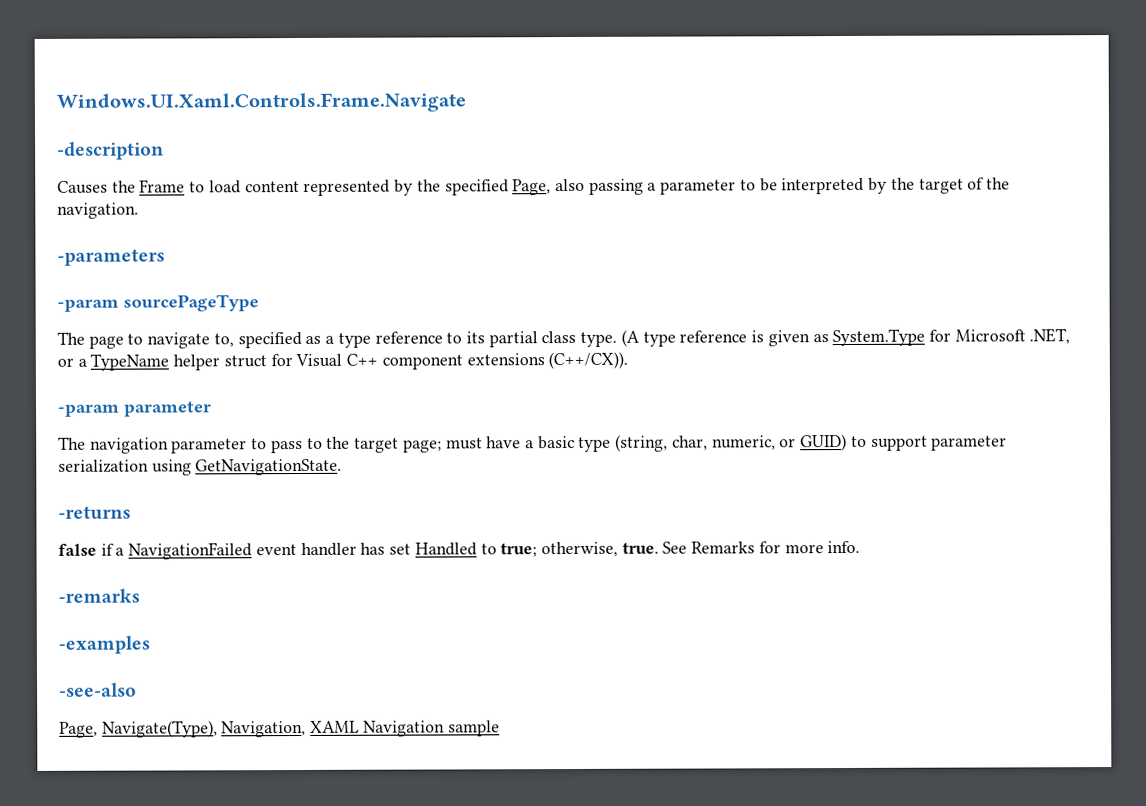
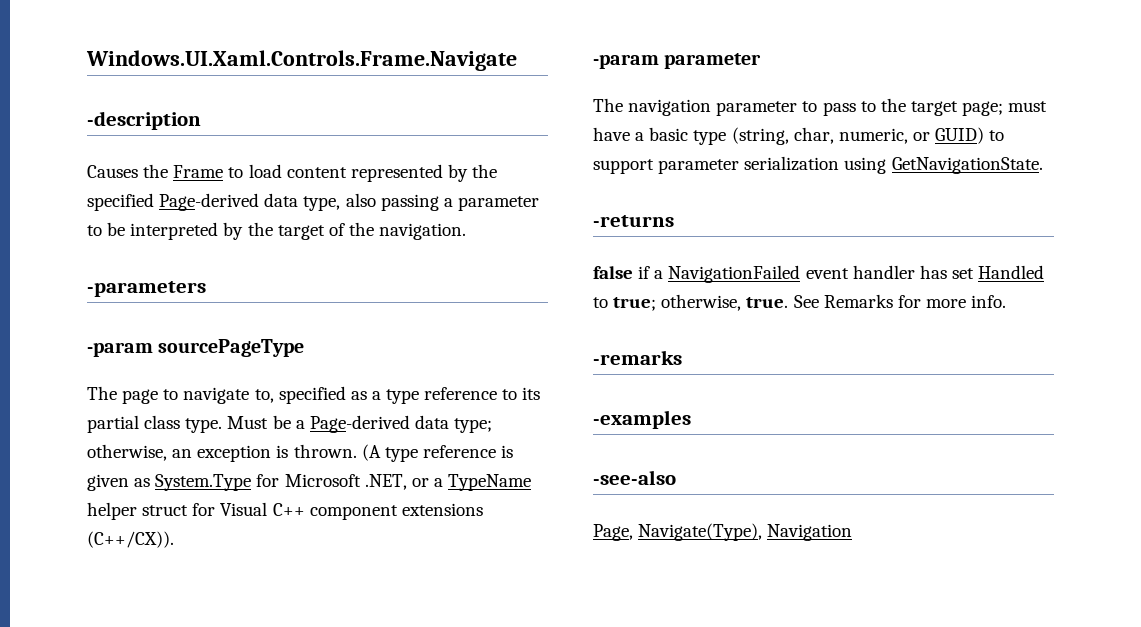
- Causes the Frame to load content represented by the specified Page, also passing a parameter to be interpreted by the target of the navigation.
+ Causes the Frame to load content represented by the specified Page-derived data type, also passing a parameter to be interpreted by the target of the navigation.
+ Must be a Page-derived data type; otherwise, an exception is thrown.
- Page, Navigate(Type), Navigation, XAML Navigation sample
+ Page, Navigate(Type), Navigation

